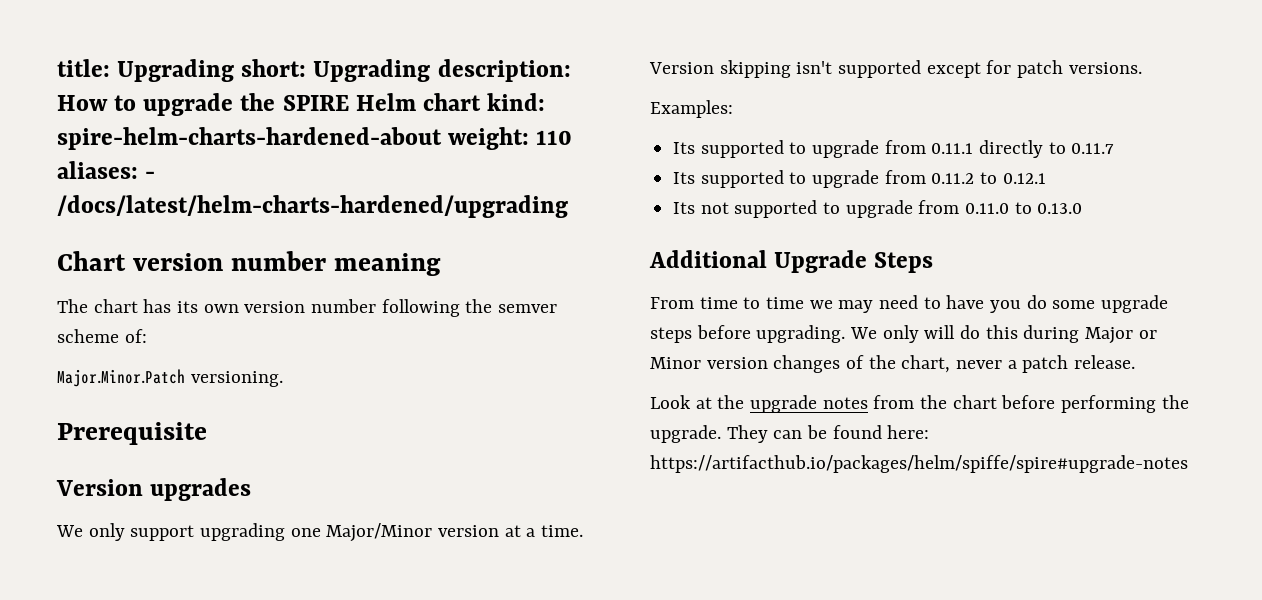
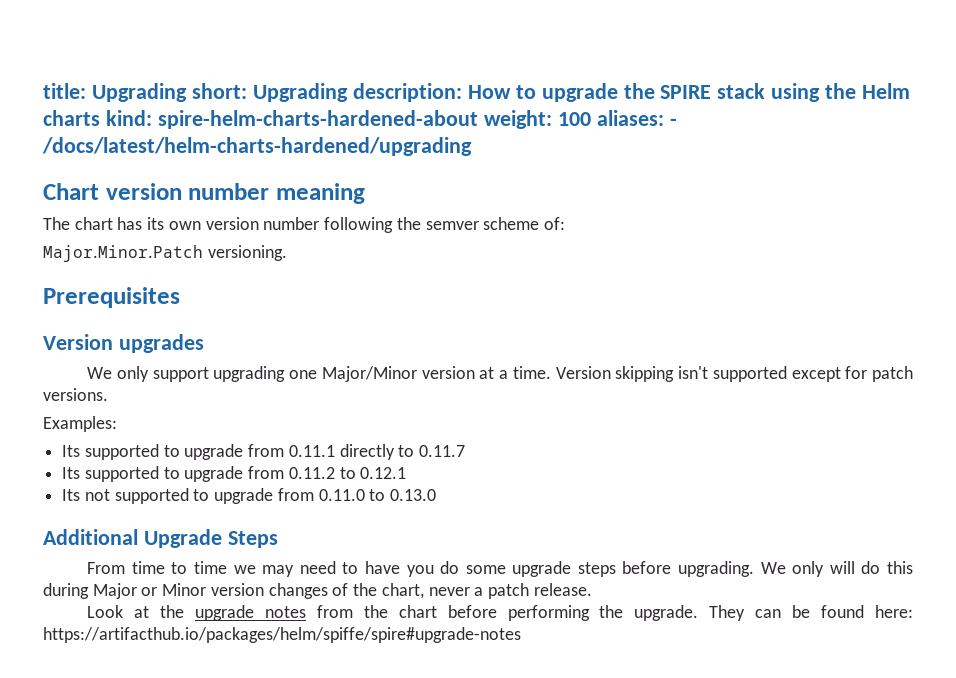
- title: Upgrading short: Upgrading description: How to upgrade the SPIRE Helm chart kind: spire-helm-charts-hardened-about weight: 110 aliases: - /docs/latest/helm-charts-hardened/upgrading
+ title: Upgrading short: Upgrading description: How to upgrade the SPIRE stack using the Helm charts kind: spire-helm-charts-hardened-about weight: 100 aliases: - /docs/latest/helm-charts-hardened/upgrading
- Prerequisite
+ Prerequisites

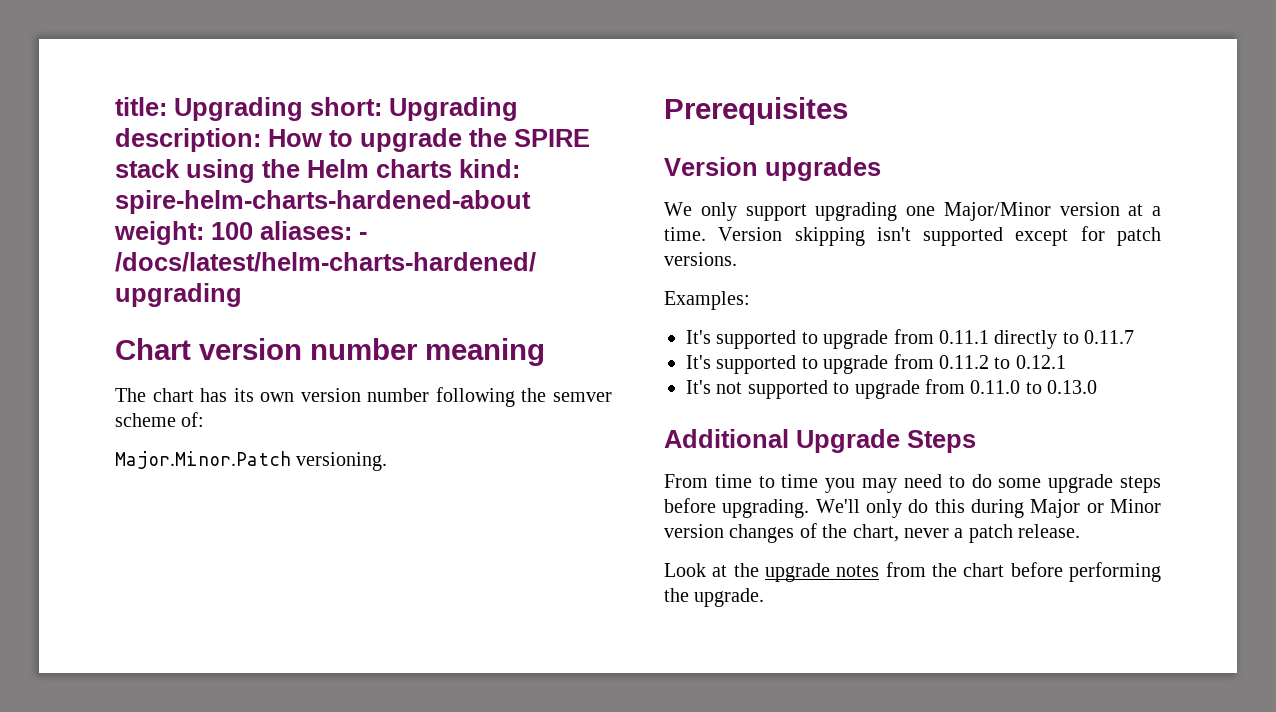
- Its supported to upgrade from 0.11.1 directly to 0.11.7
+ It's supported to upgrade from 0.11.1 directly to 0.11.7
- Its supported to upgrade from 0.11.2 to 0.12.1
+ It's supported to upgrade from 0.11.2 to 0.12.1
- Its not supported to upgrade from 0.11.0 to 0.13.0
+ It's not supported to upgrade from 0.11.0 to 0.13.0
- From time to time we may need to have you do some upgrade steps before upgrading.
+ From time to time you may need to do some upgrade steps before upgrading.
- We only will do this during Major or Minor version changes of the chart, never a patch release.
+ We'll only do this during Major or Minor version changes of the chart, never a patch release.
- They can be found here: https://artifacthub.io/packages/helm/spiffe/spire#upgrade-notes

